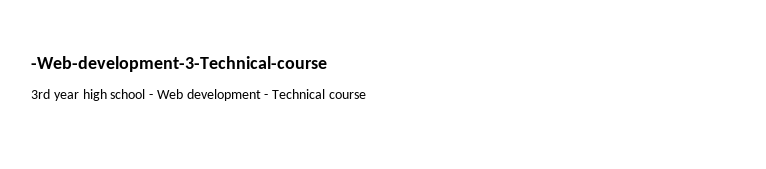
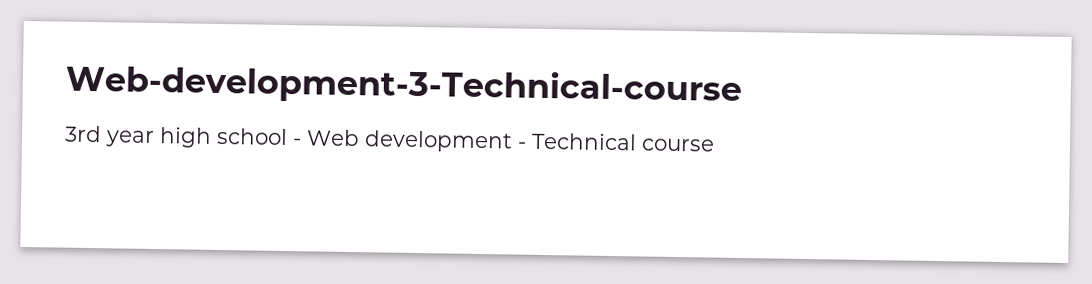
- -Web-development-3-Technical-course
+ Web-development-3-Technical-course

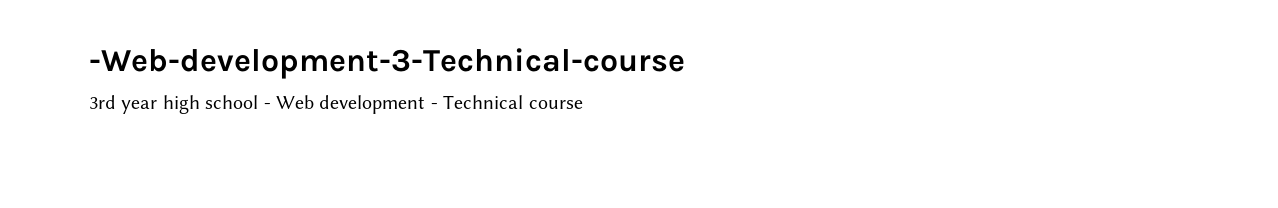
- Web-development-3-Technical-course
+ -Web-development-3-Technical-course

